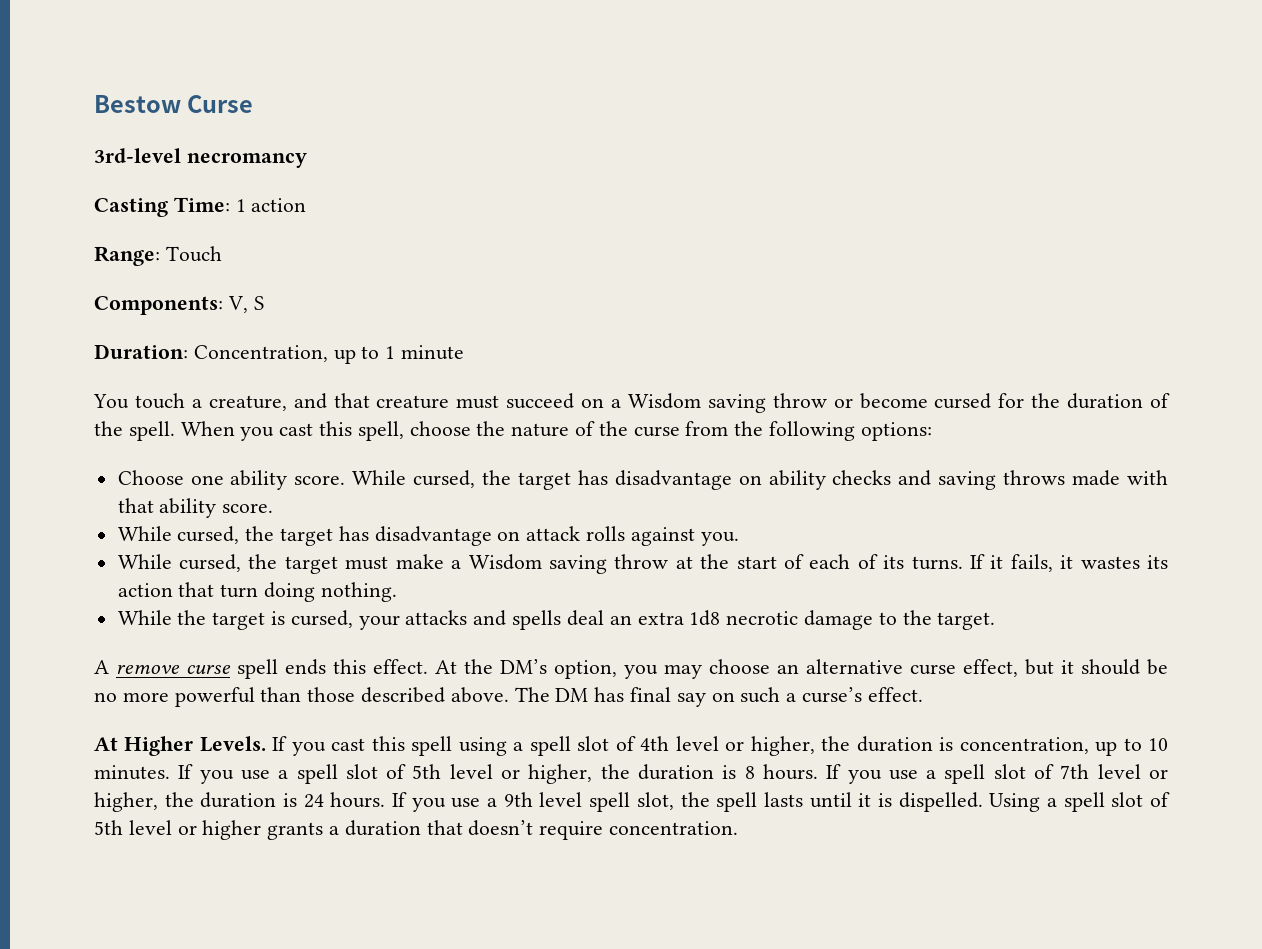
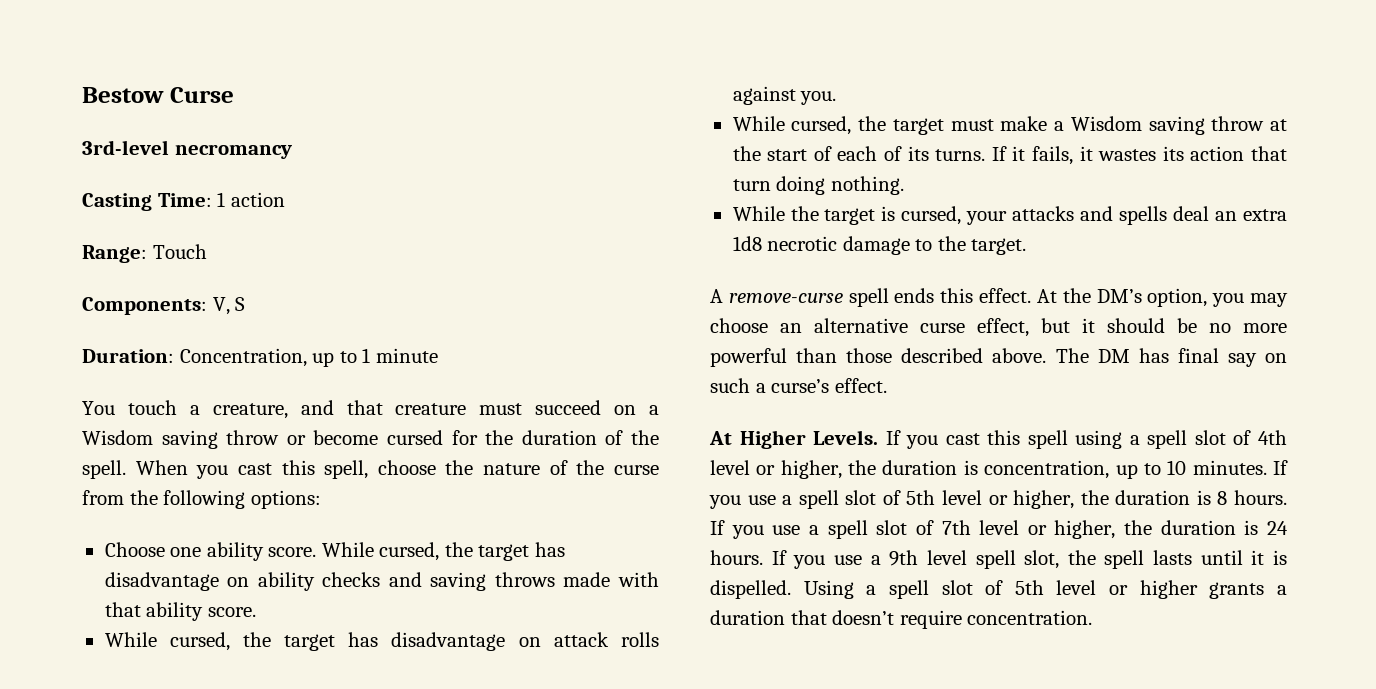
- A remove curse spell ends this effect.
+ A remove-curse spell ends this effect.

